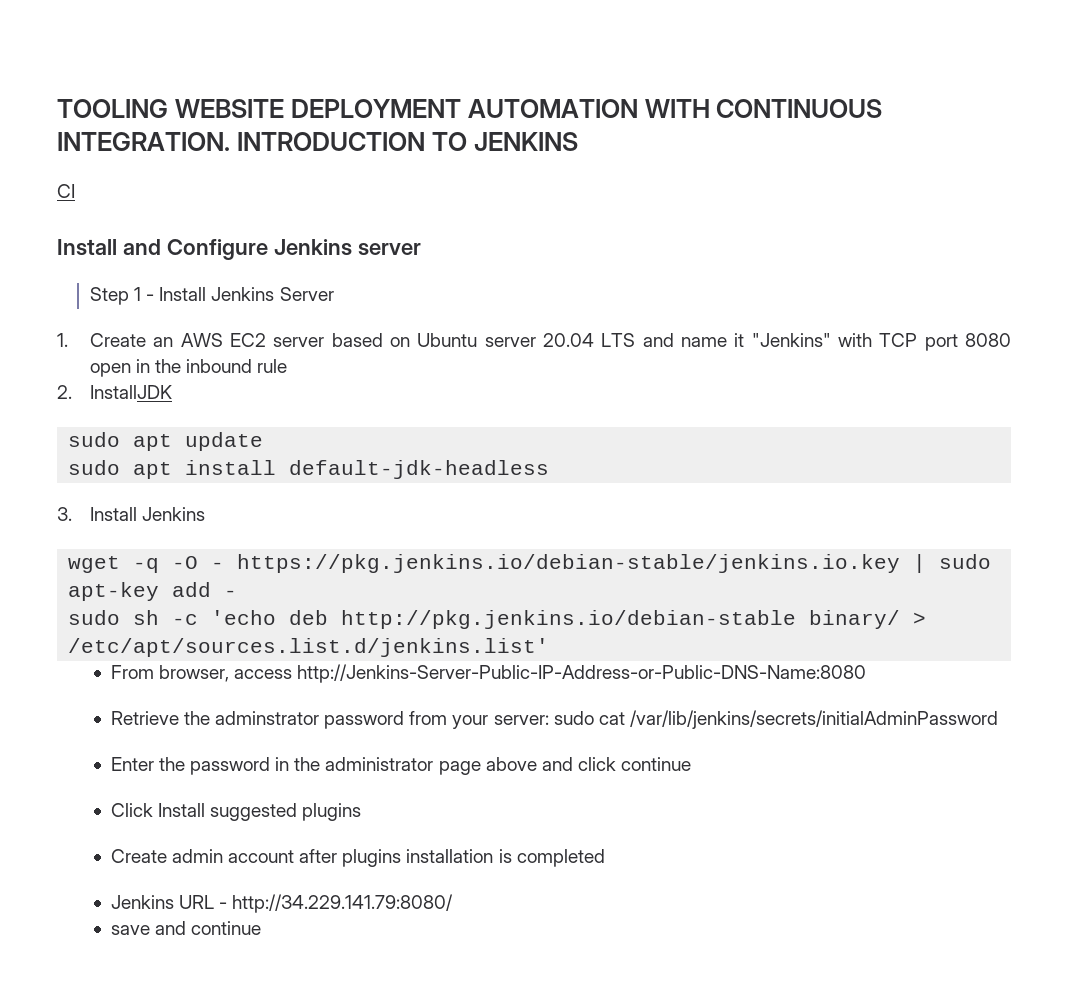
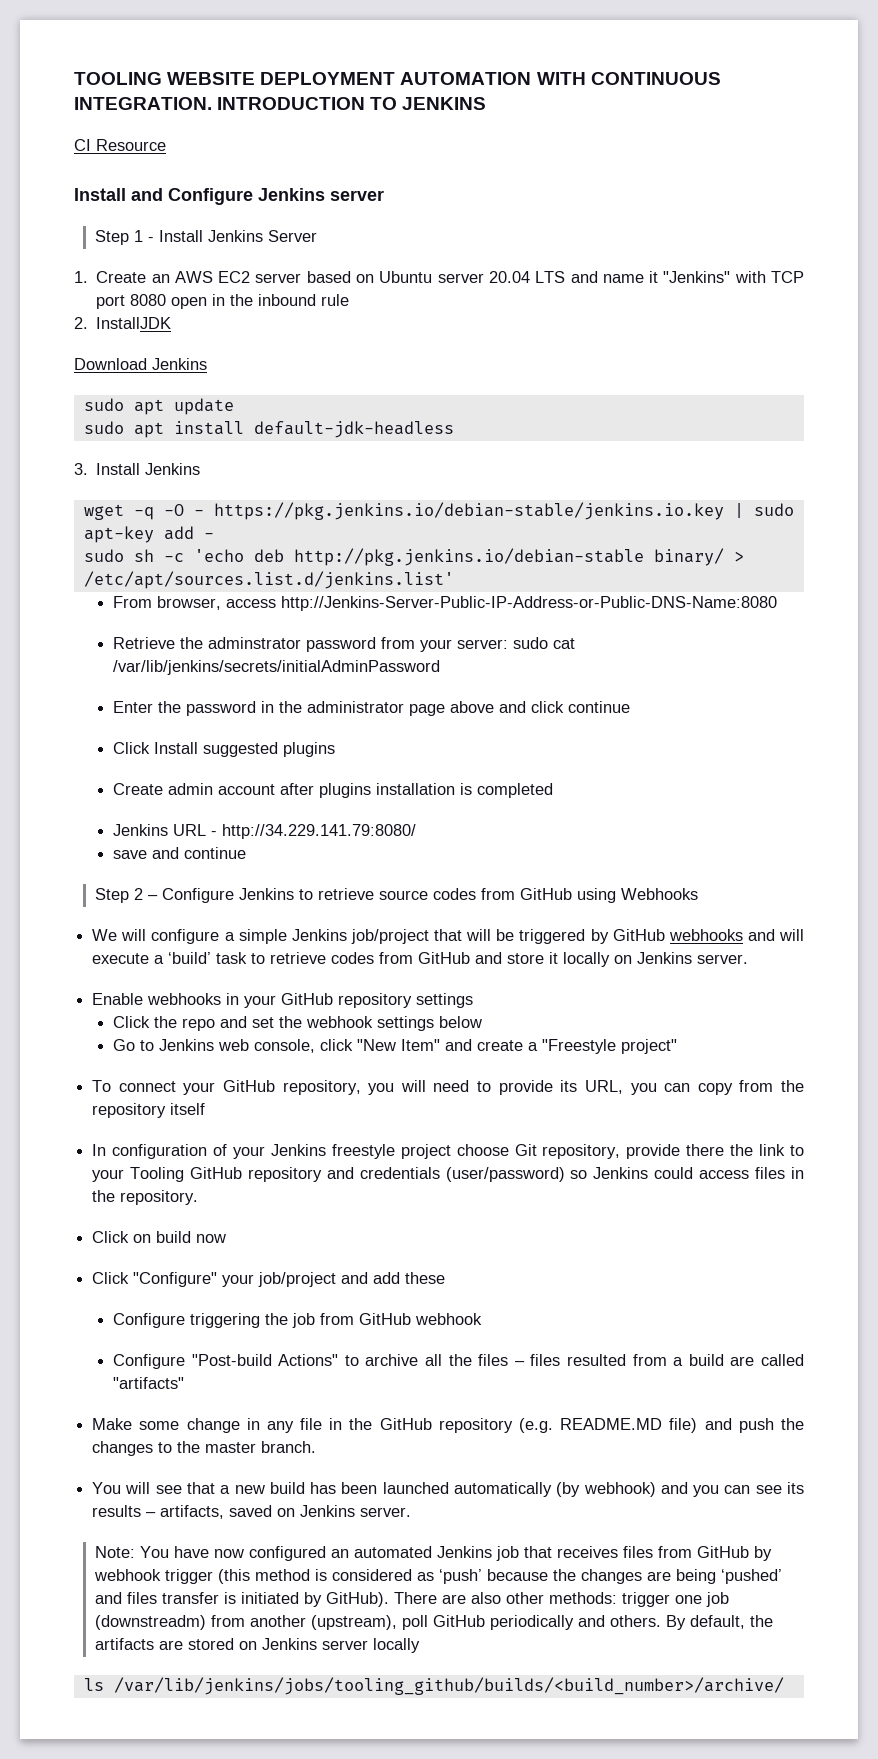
- CI
+ CI Resource
+ Download Jenkins
+ Step 2 – Configure Jenkins to retrieve source codes from GitHub using Webhooks
+ We will configure a simple Jenkins job/project that will be triggered by GitHub webhooks and will execute a ‘build’ task to retrieve codes from GitHub and store it locally on Jenkins server.
+ Enable webhooks in your GitHub repository settings
+ Click the repo and set the webhook settings below
+ Go to Jenkins web console, click "New Item" and create a "Freestyle project"
+ To connect your GitHub repository, you will need to provide its URL, you can copy from the repository itself
+ In configuration of your Jenkins freestyle project choose Git repository, provide there the link to your Tooling GitHub repository and credentials (user/password) so Jenkins could access files in the repository.
+ Click on build now
+ Click "Configure" your job/project and add these
+ Configure triggering the job from GitHub webhook
+ Configure "Post-build Actions" to archive all the files – files resulted from a build are called "artifacts"
+ Make some change in any file in the GitHub repository (e.g. README.MD file) and push the changes to the master branch.
+ You will see that a new build has been launched automatically (by webhook) and you can see its results – artifacts, saved on Jenkins server.
+ Note: You have now configured an automated Jenkins job that receives files from GitHub by webhook trigger (this method is considered as ‘push’ because the changes are being ‘pushed’ and files transfer is initiated by GitHub). There are also other methods: trigger one job (downstreadm) from another (upstream), poll GitHub periodically and others. By default, the artifacts are stored on Jenkins server locally
+ ls /var/lib/jenkins/jobs/tooling_github/builds/<build_number>/archive/

